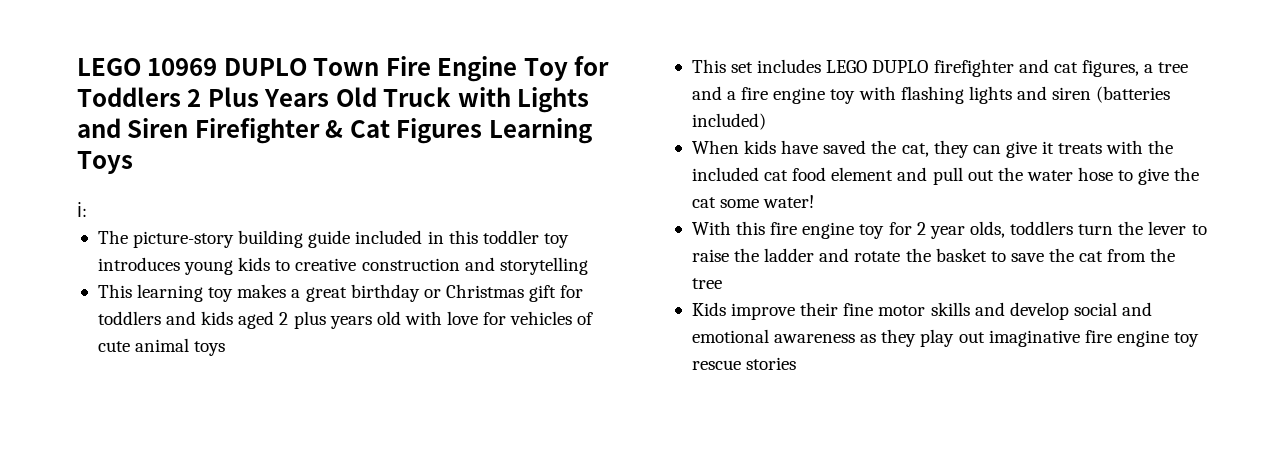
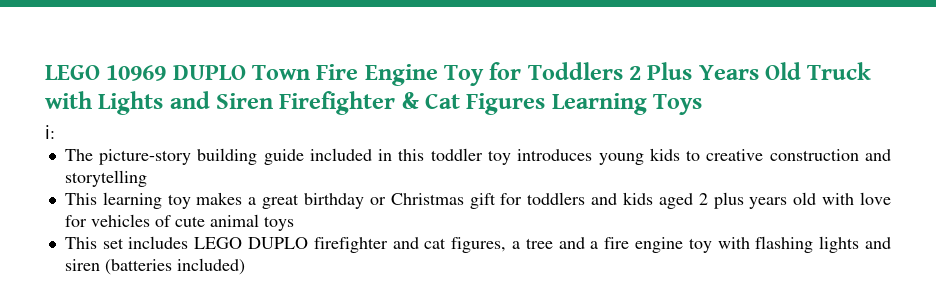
- When kids have saved the cat, they can give it treats with the included cat food element and pull out the water hose to give the cat some water!
- With this fire engine toy for 2 year olds, toddlers turn the lever to raise the ladder and rotate the basket to save the cat from the tree
- Kids improve their fine motor skills and develop social and emotional awareness as they play out imaginative fire engine toy rescue stories

